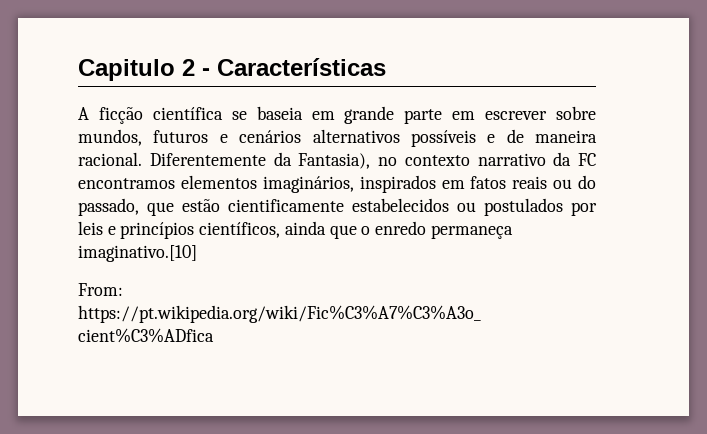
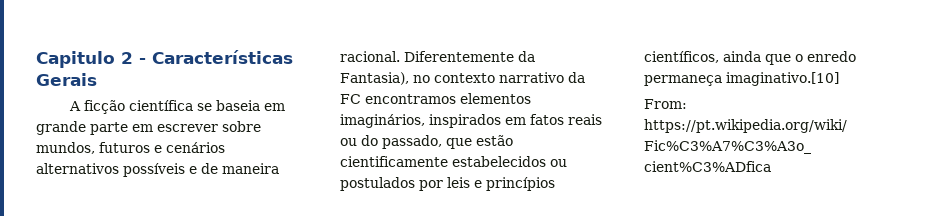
- Capitulo 2 - Características
+ Capitulo 2 - Características Gerais

